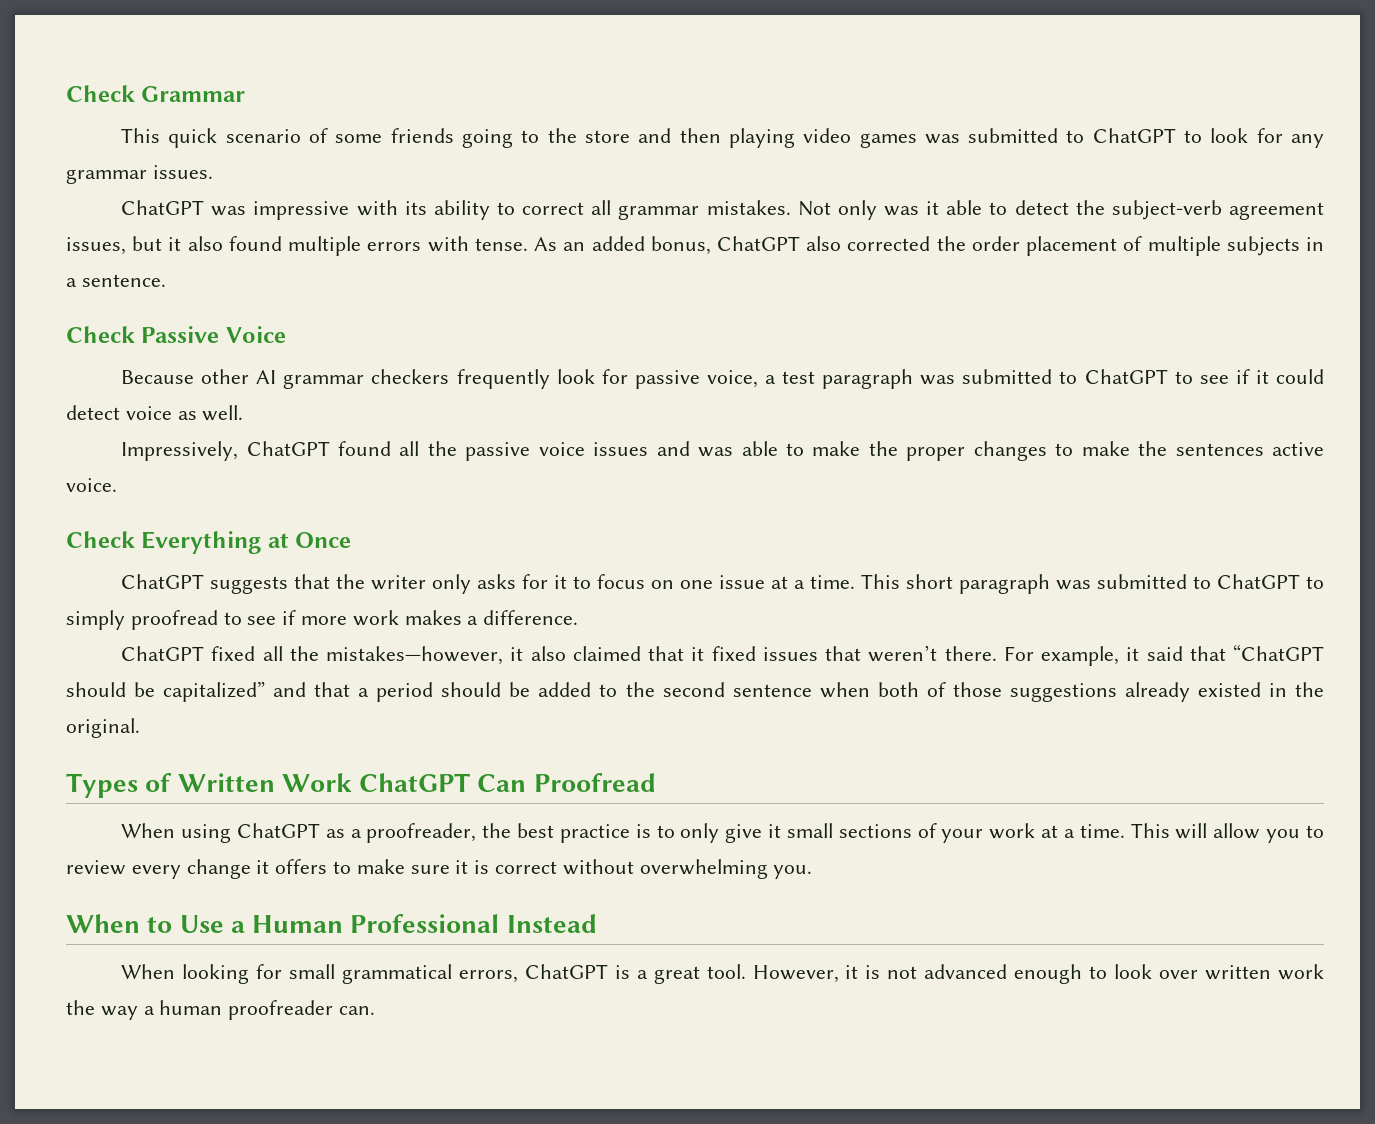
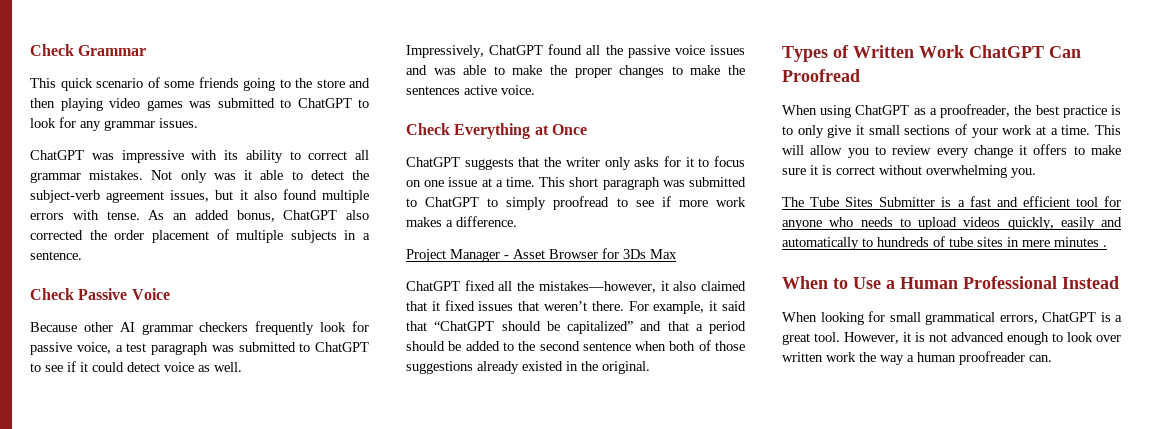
+ Project Manager - Asset Browser for 3Ds Max
+ The Tube Sites Submitter is a fast and efficient tool for anyone who needs to upload videos quickly, easily and automatically to hundreds of tube sites in mere minutes .

